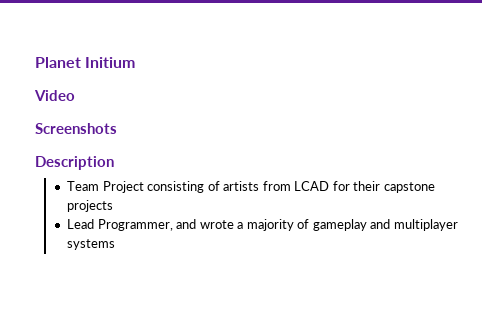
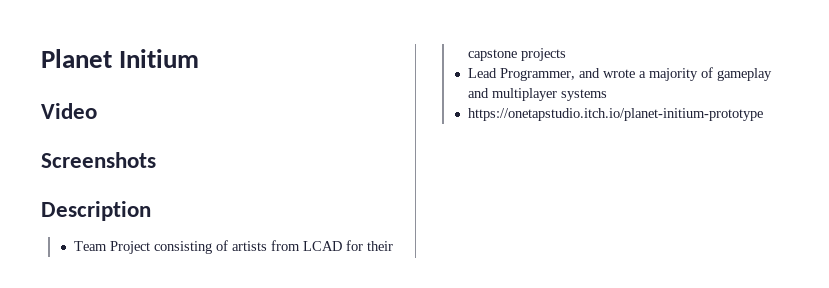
+ https://onetapstudio.itch.io/planet-initium-prototype

